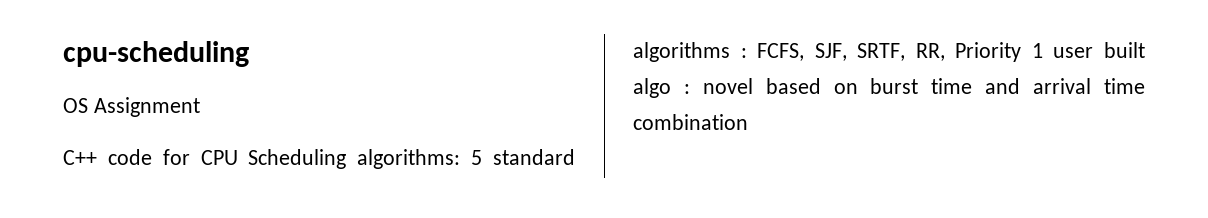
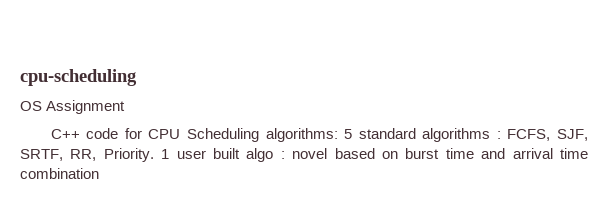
- C++ code for CPU Scheduling algorithms: 5 standard algorithms : FCFS, SJF, SRTF, RR, Priority 1 user built algo : novel based on burst time and arrival time combination
+ C++ code for CPU Scheduling algorithms: 5 standard algorithms : FCFS, SJF, SRTF, RR, Priority. 1 user built algo : novel based on burst time and arrival time combination

